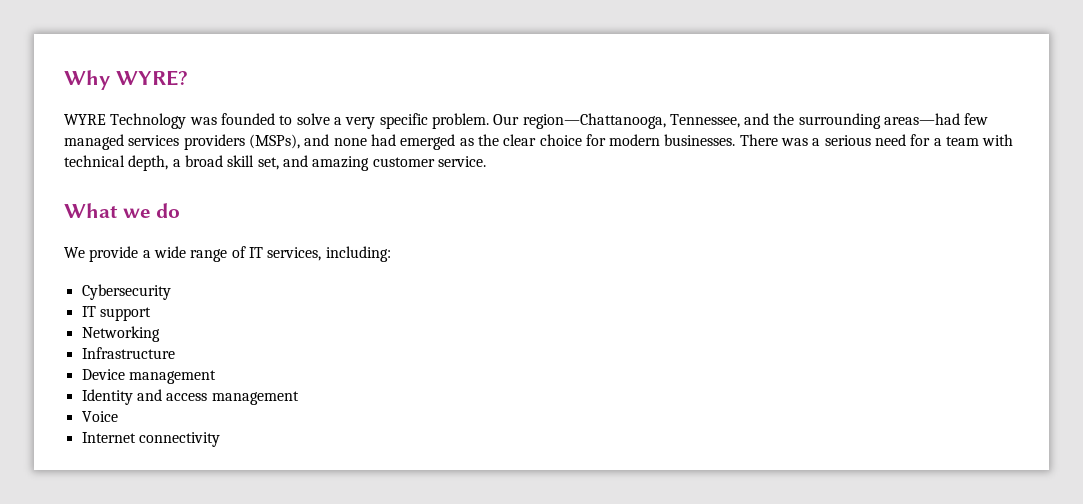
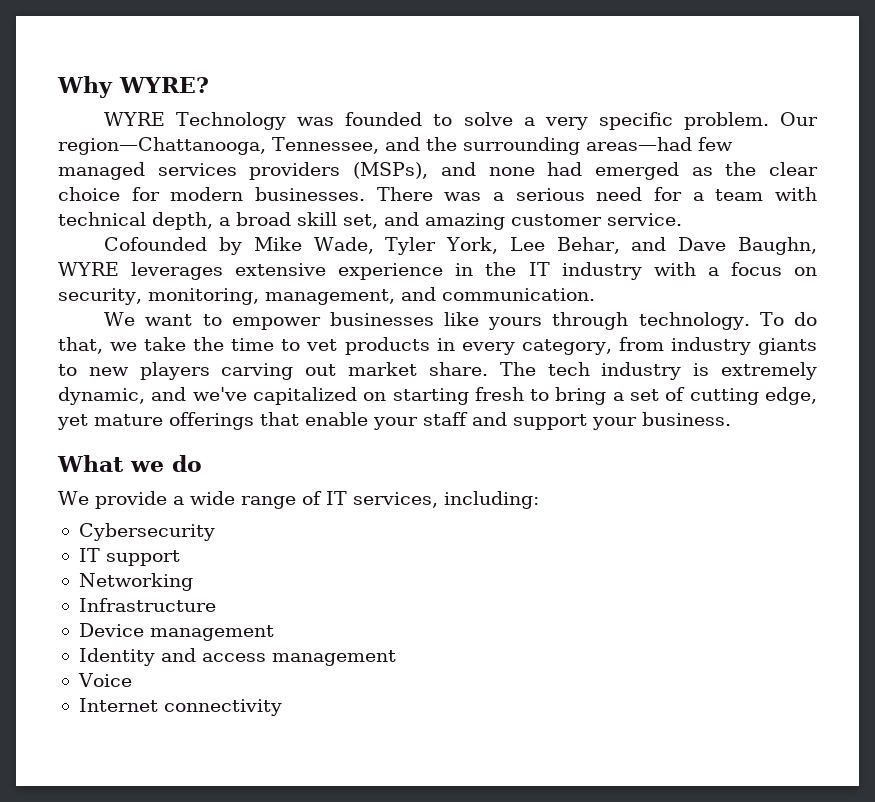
+ Cofounded by Mike Wade, Tyler York, Lee Behar, and Dave Baughn, WYRE leverages extensive experience in the IT industry with a focus on security, monitoring, management, and communication.
+ We want to empower businesses like yours through technology. To do that, we take the time to vet products in every category, from industry giants to new players carving out market share. The tech industry is extremely dynamic, and we've capitalized on starting fresh to bring a set of cutting edge, yet mature offerings that enable your staff and support your business.

